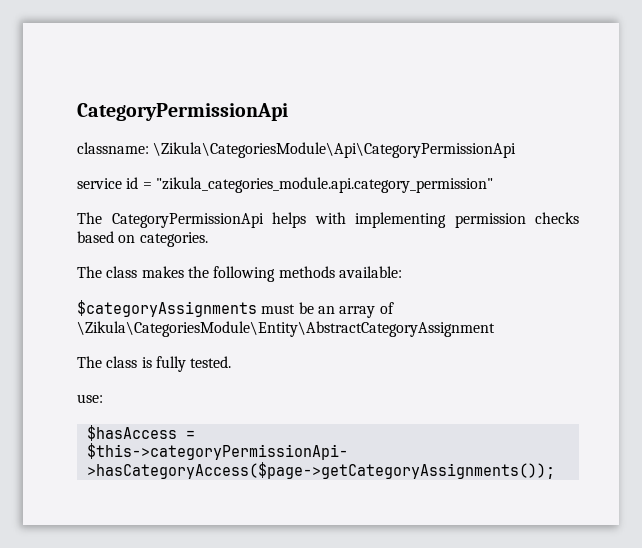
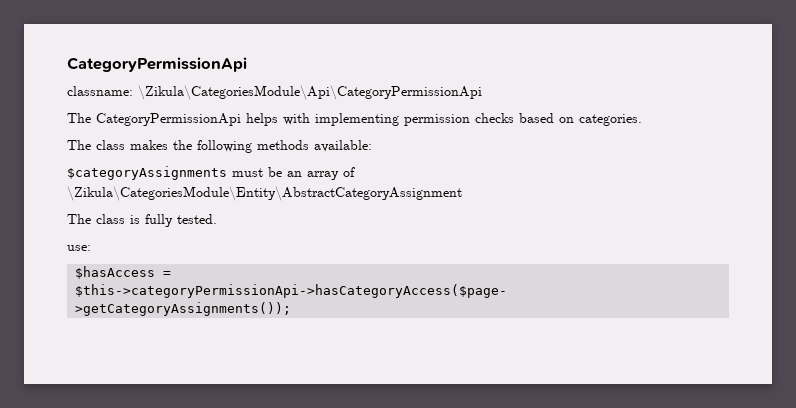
- service id = "zikula_categories_module.api.category_permission"

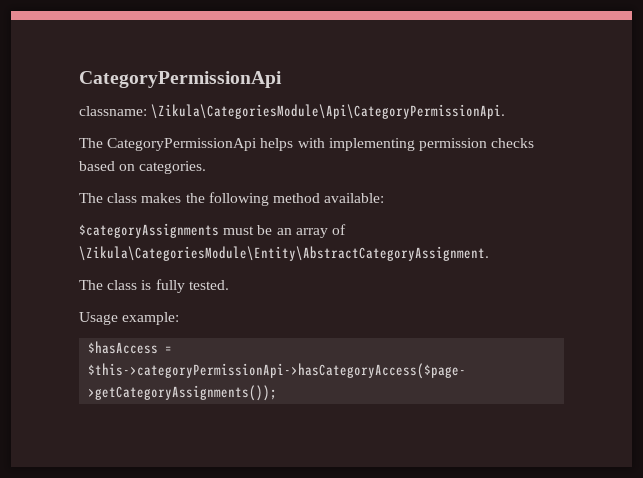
- classname: \Zikula\CategoriesModule\Api\CategoryPermissionApi
+ classname: \Zikula\CategoriesModule\Api\CategoryPermissionApi.
- The class makes the following methods available:
+ The class makes the following method available:
- $categoryAssignments must be an array of \Zikula\CategoriesModule\Entity\AbstractCategoryAssignment
+ $categoryAssignments must be an array of \Zikula\CategoriesModule\Entity\AbstractCategoryAssignment.
- use:
+ Usage example:

